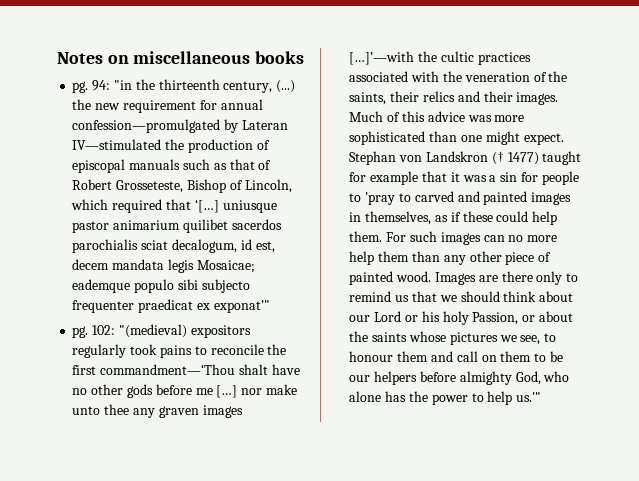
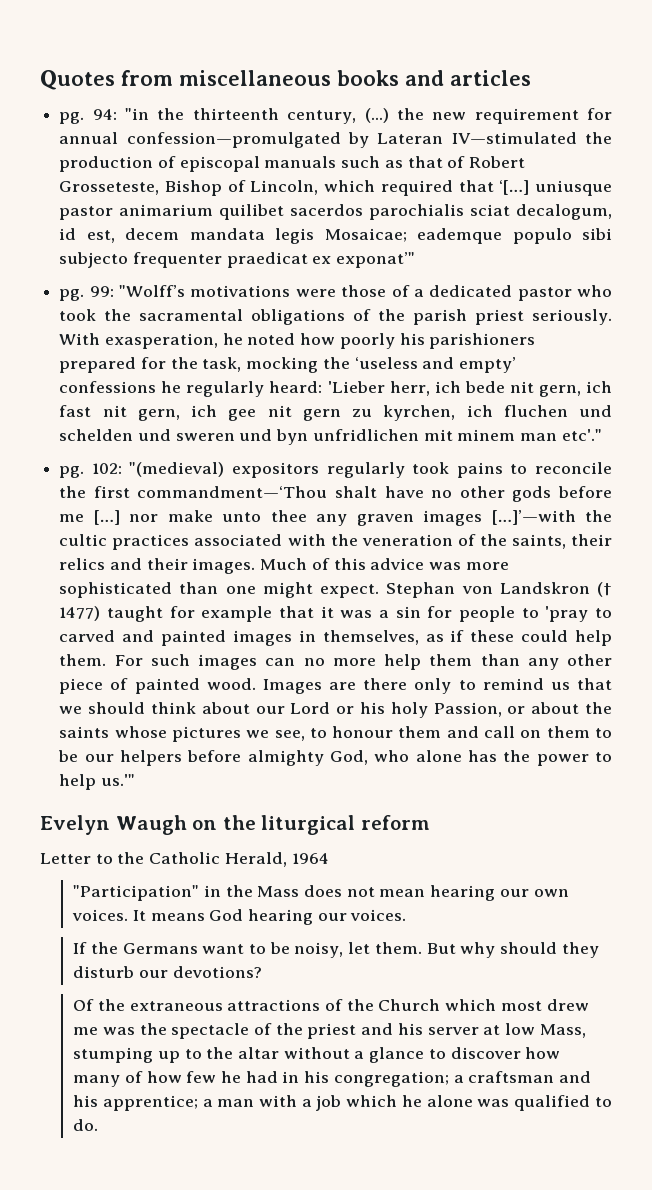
- Notes on miscellaneous books
+ Quotes from miscellaneous books and articles
+ pg. 99: "Wolff’s motivations were those of a dedicated pastor who took the sacramental obligations of the parish priest seriously. With exasperation, he noted how poorly his parishioners prepared for the task, mocking the ‘useless and empty’ confessions he regularly heard: 'Lieber herr, ich bede nit gern, ich fast nit gern, ich gee nit gern zu kyrchen, ich fluchen und schelden und sweren und byn unfridlichen mit minem man etc'."
+ Evelyn Waugh on the liturgical reform
+ Letter to the Catholic Herald, 1964
+ "Participation" in the Mass does not mean hearing our own voices. It means God hearing our voices.
+ If the Germans want to be noisy, let them. But why should they disturb our devotions?
+ Of the extraneous attractions of the Church which most drew me was the spectacle of the priest and his server at low Mass, stumping up to the altar without a glance to discover how many of how few he had in his congregation; a craftsman and his apprentice; a man with a job which he alone was qualified to do.

